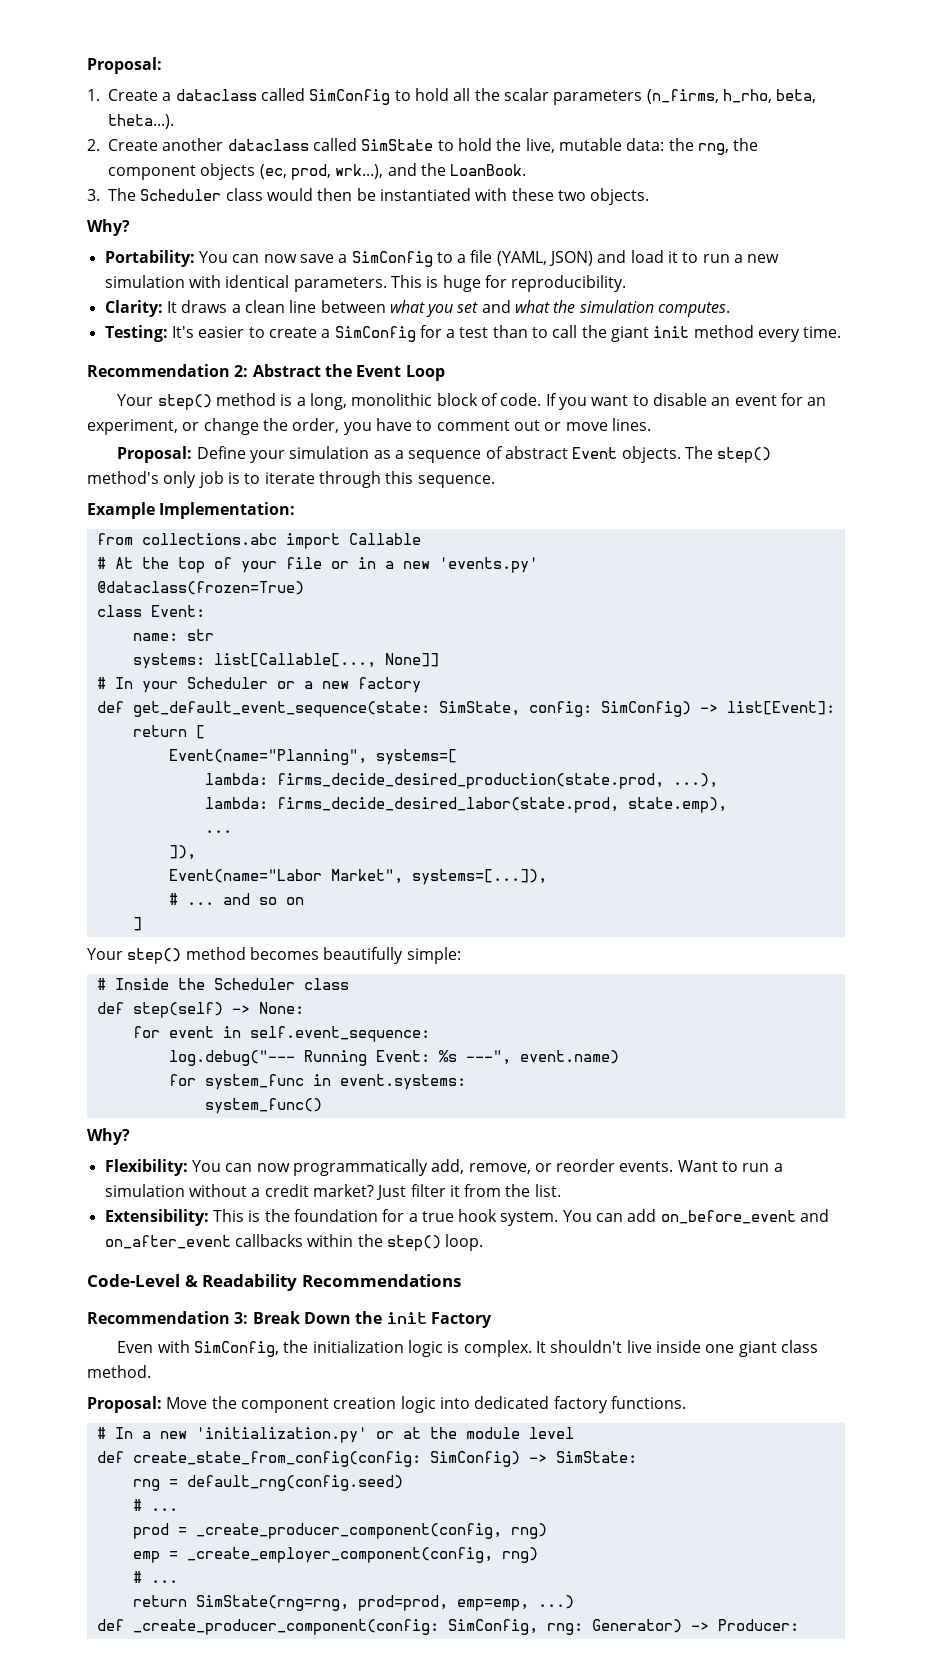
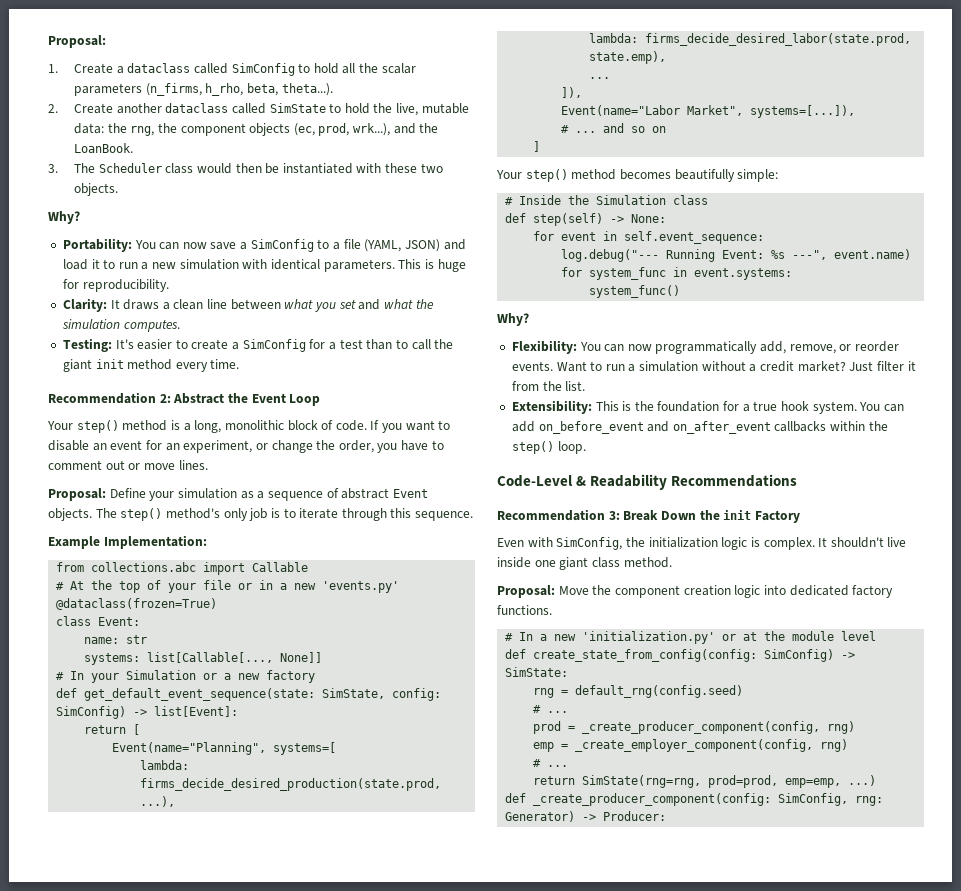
- # In your Scheduler or a new factory
+ # In your Simulation or a new factory
- # Inside the Scheduler class
+ # Inside the Simulation class

